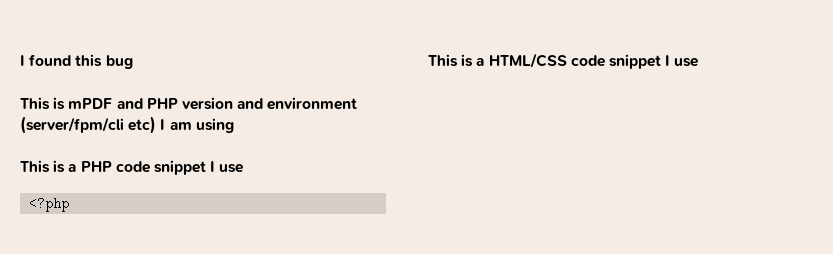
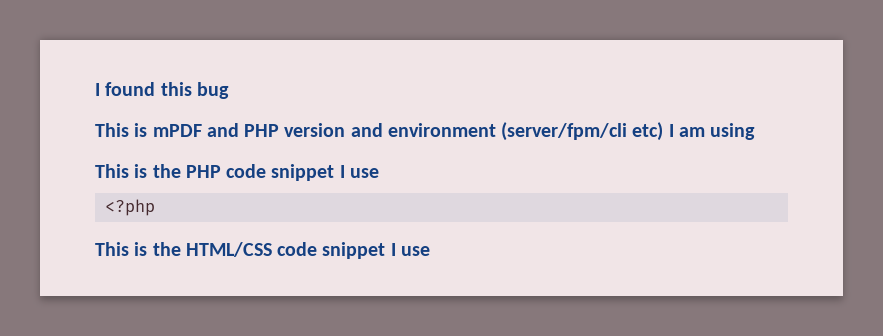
- This is a PHP code snippet I use
+ This is the PHP code snippet I use
- This is a HTML/CSS code snippet I use
+ This is the HTML/CSS code snippet I use

